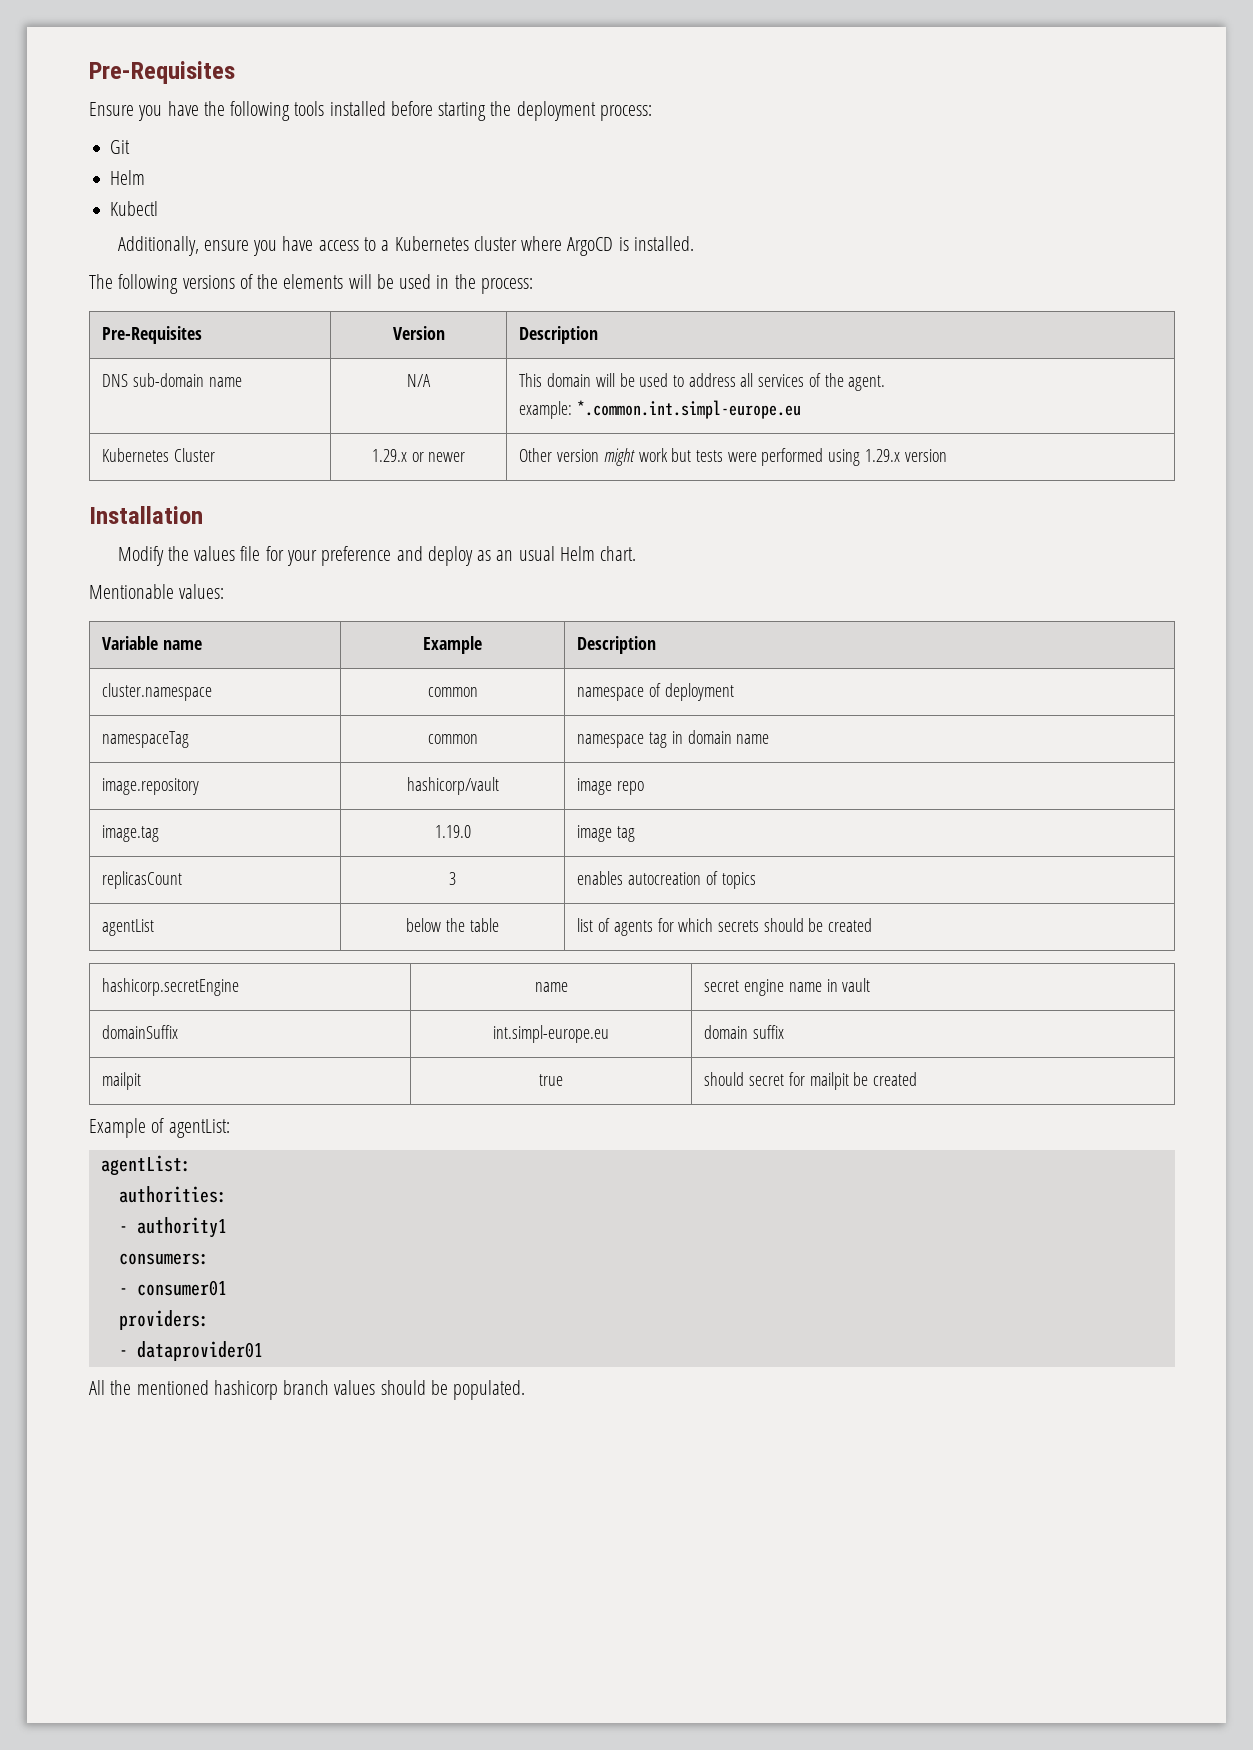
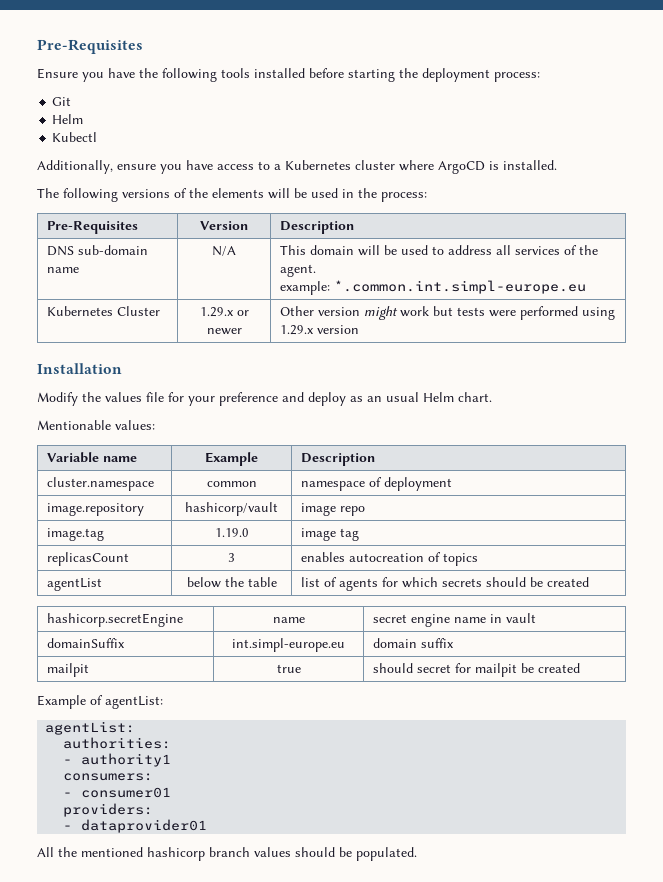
- namespaceTag | common | namespace tag in domain name

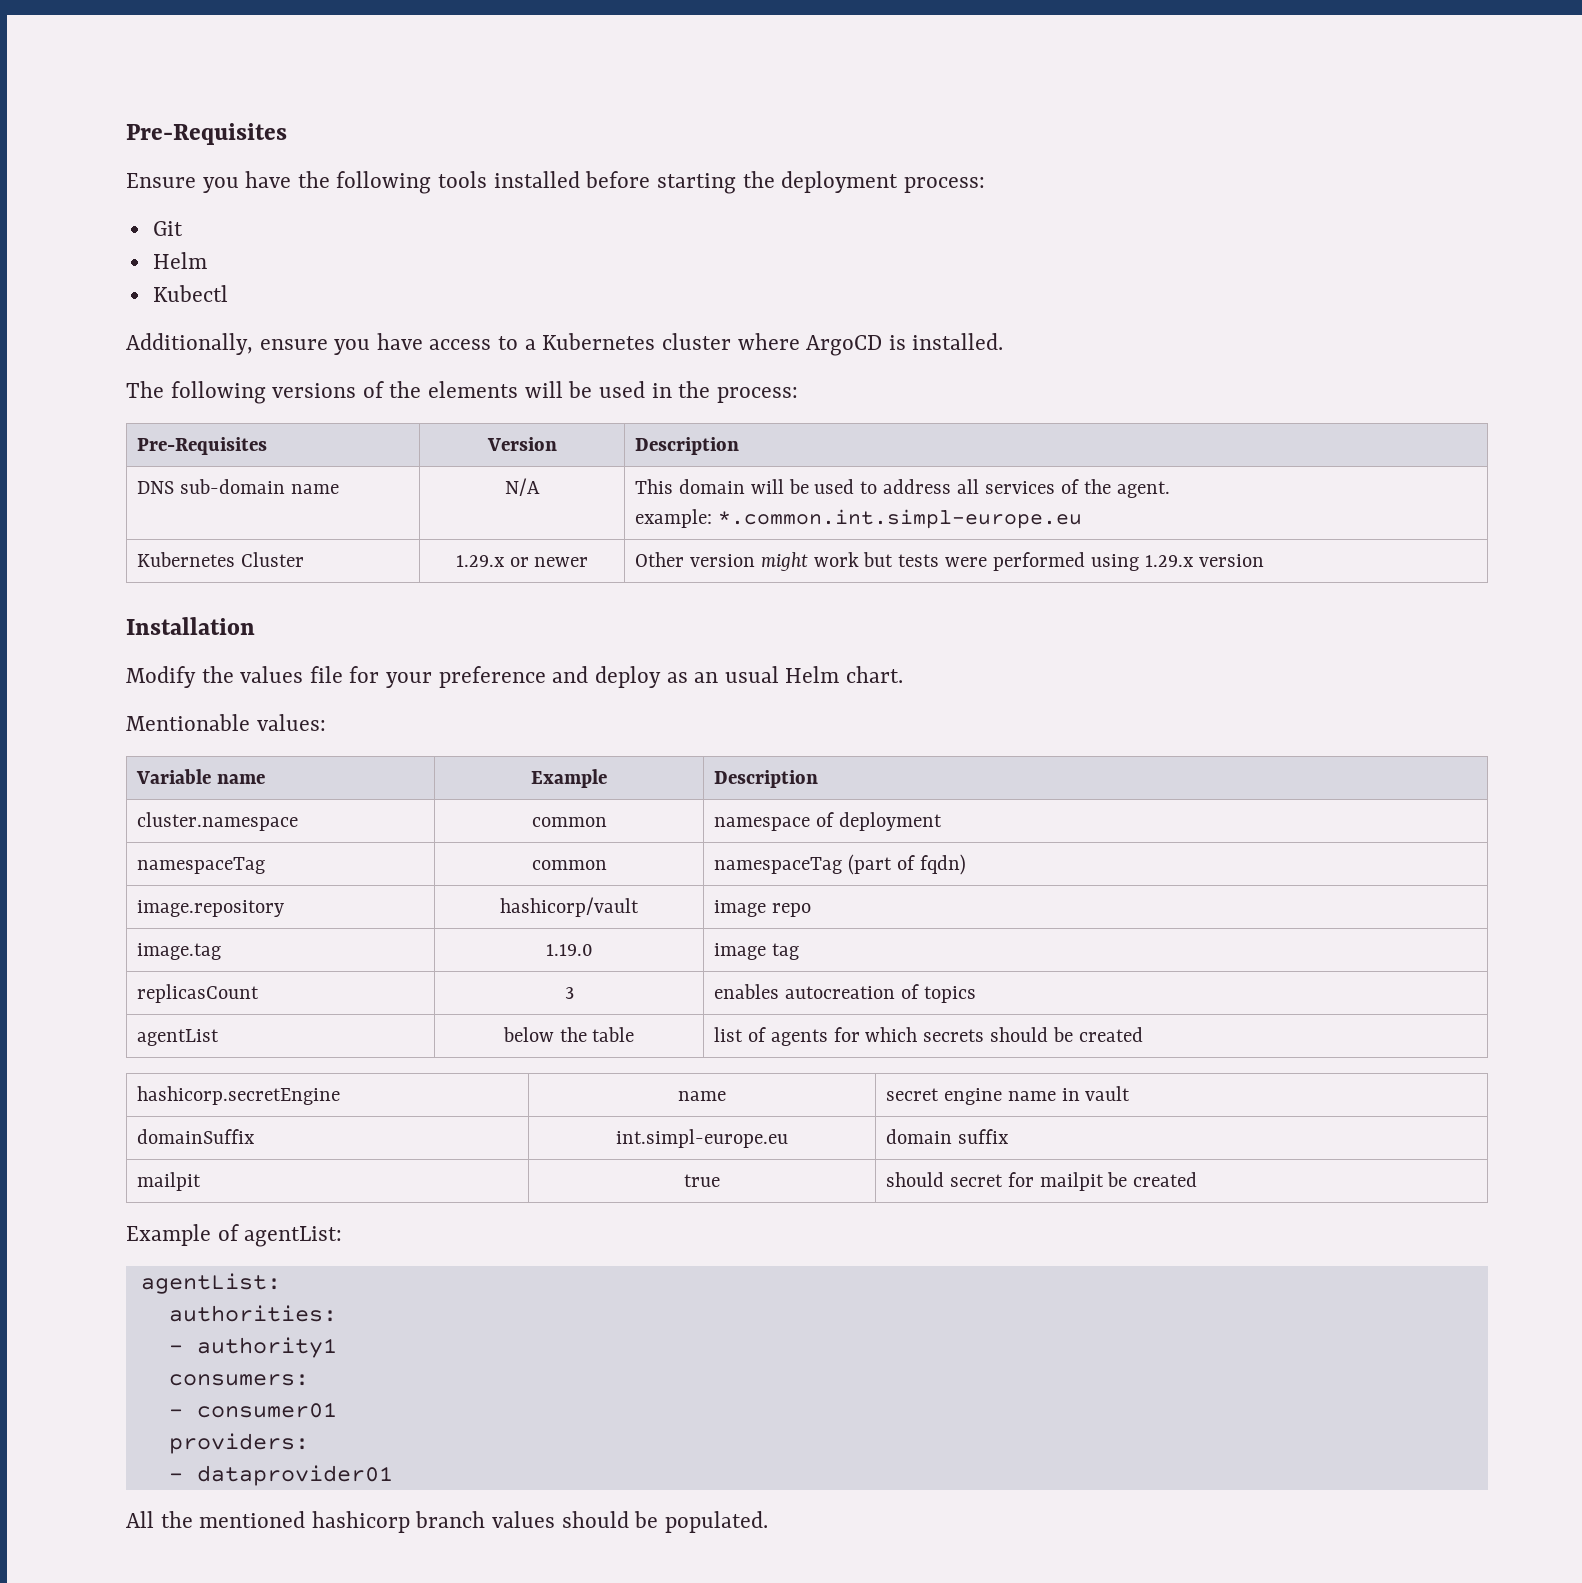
+ namespaceTag | common | namespaceTag (part of fqdn)

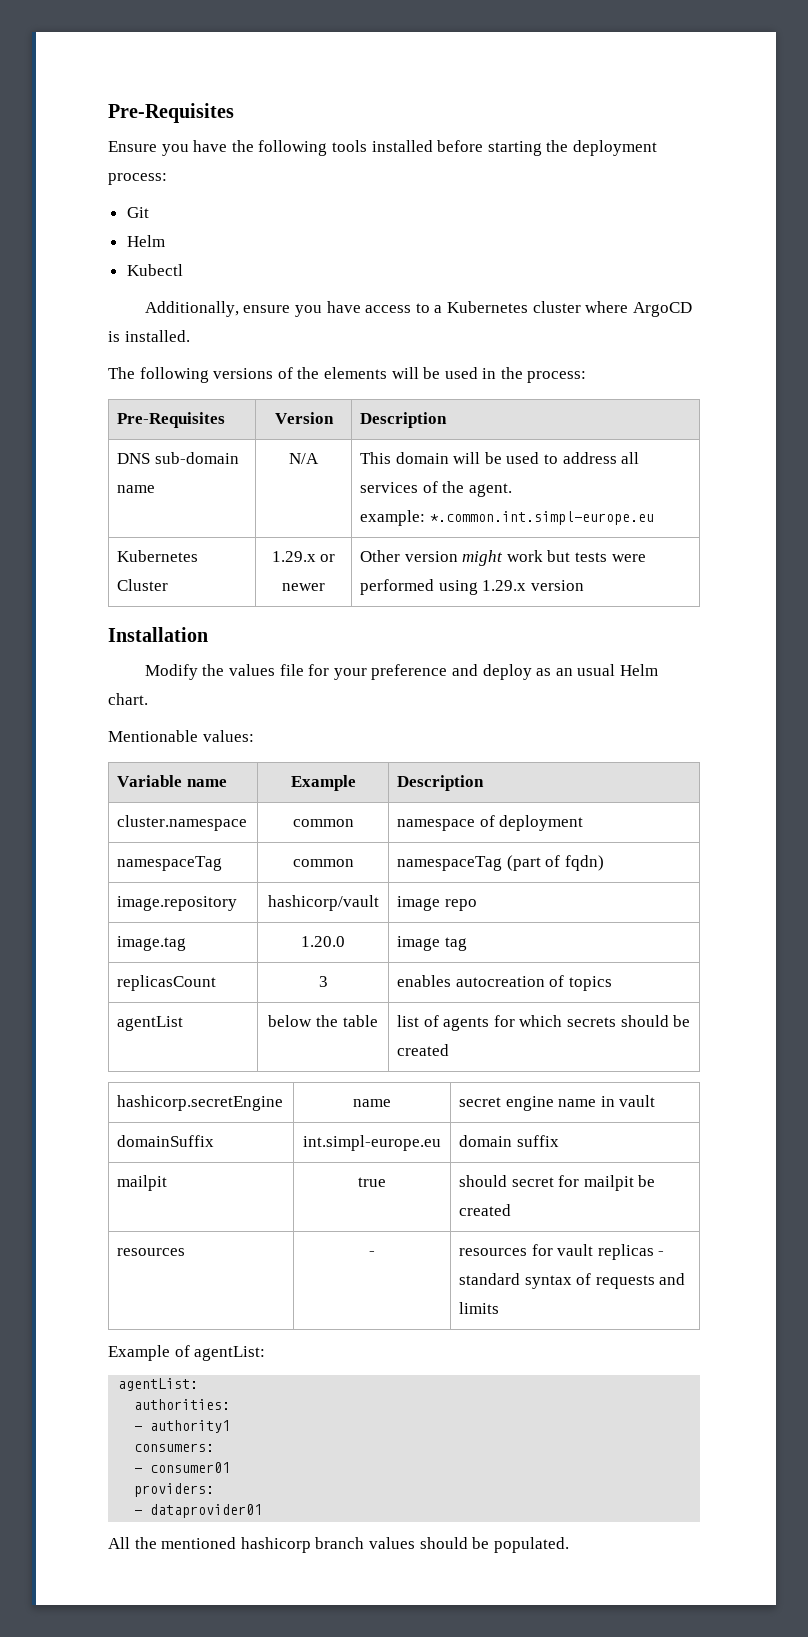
- image.tag | 1.19.0 | image tag
+ image.tag | 1.20.0 | image tag
+ resources | - | resources for vault replicas - standard syntax of requests and limits

